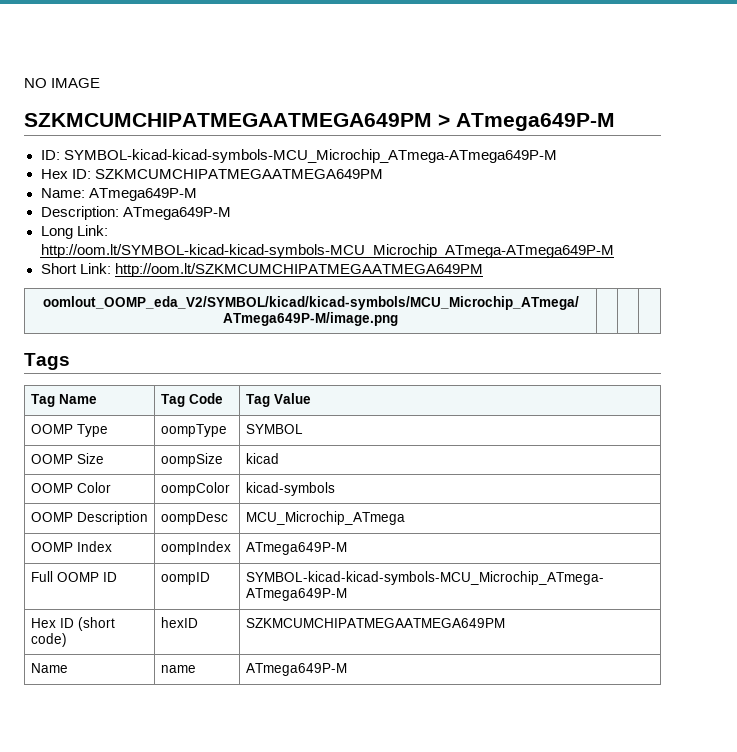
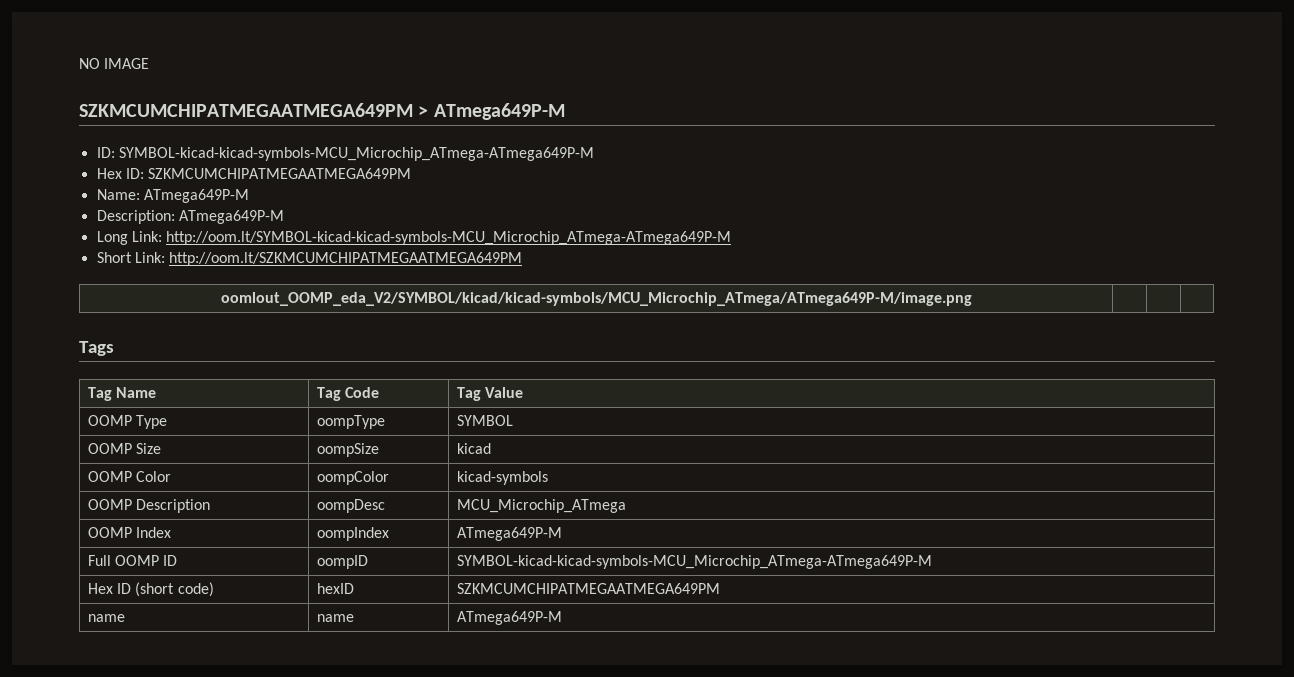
- Name | name | ATmega649P-M
+ name | name | ATmega649P-M

